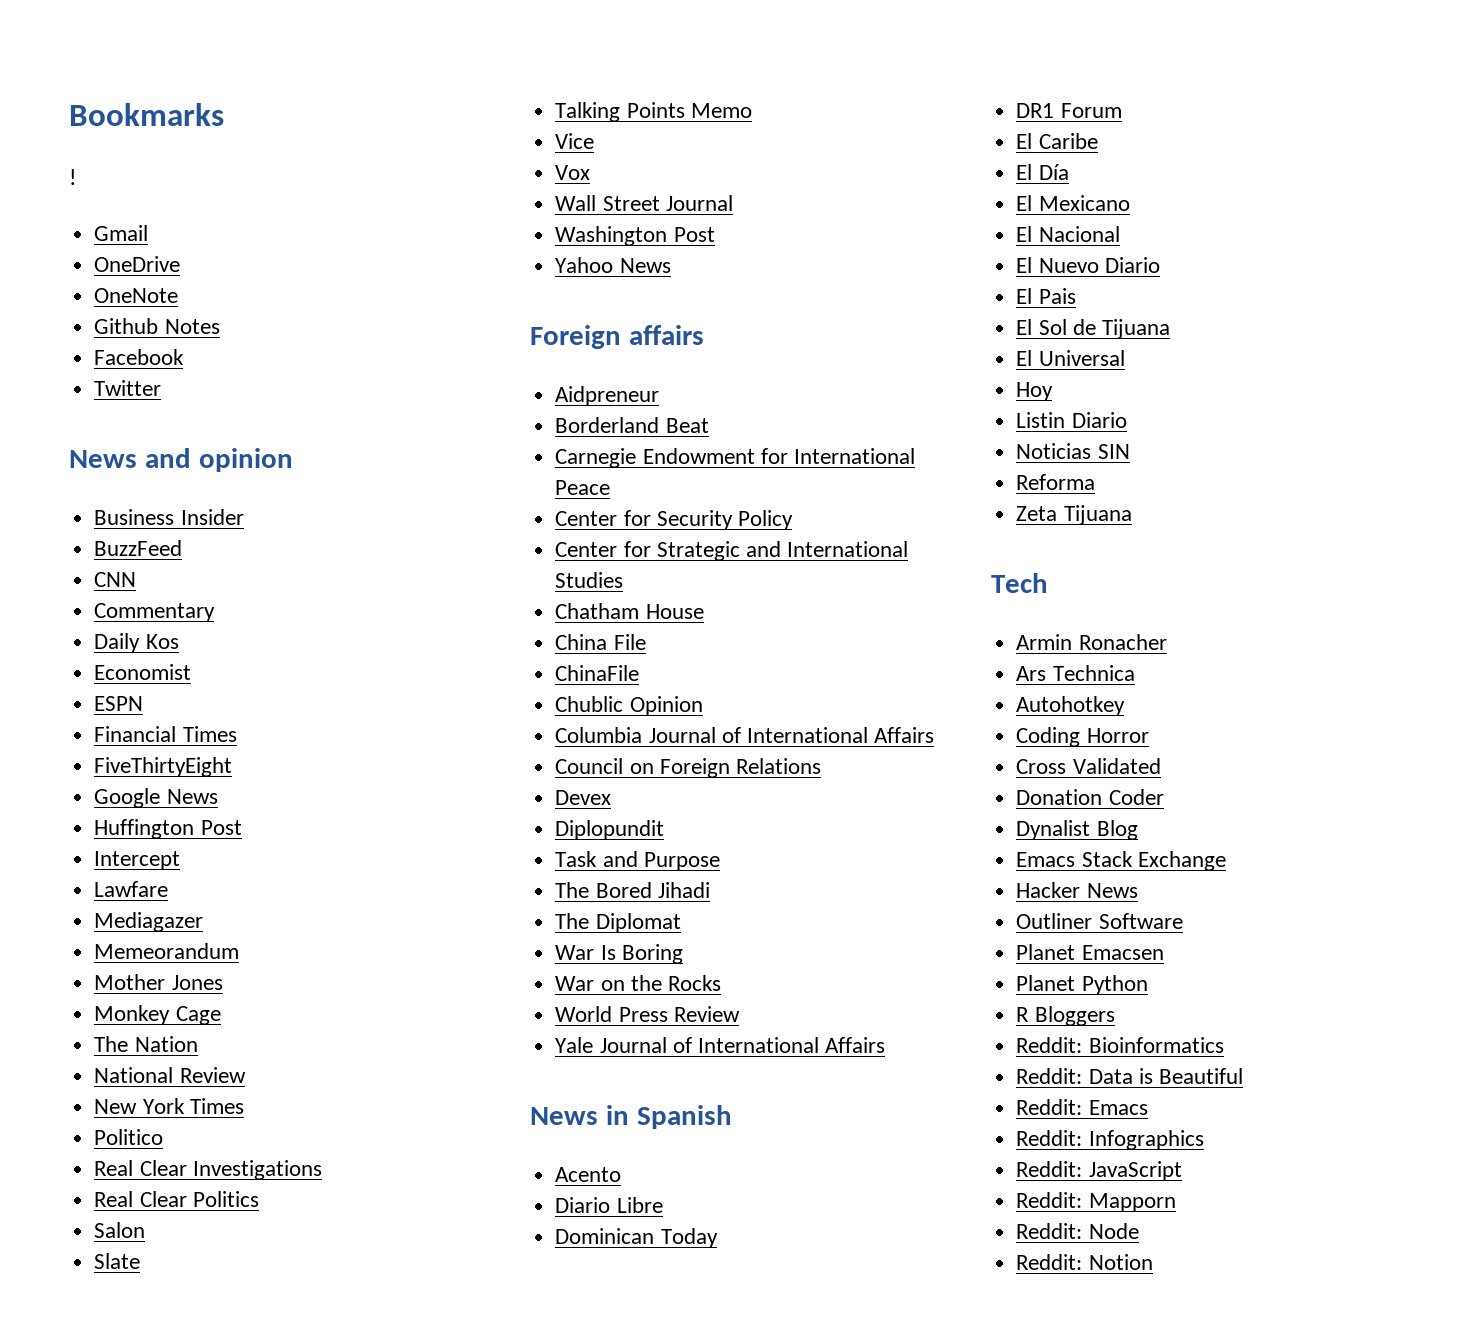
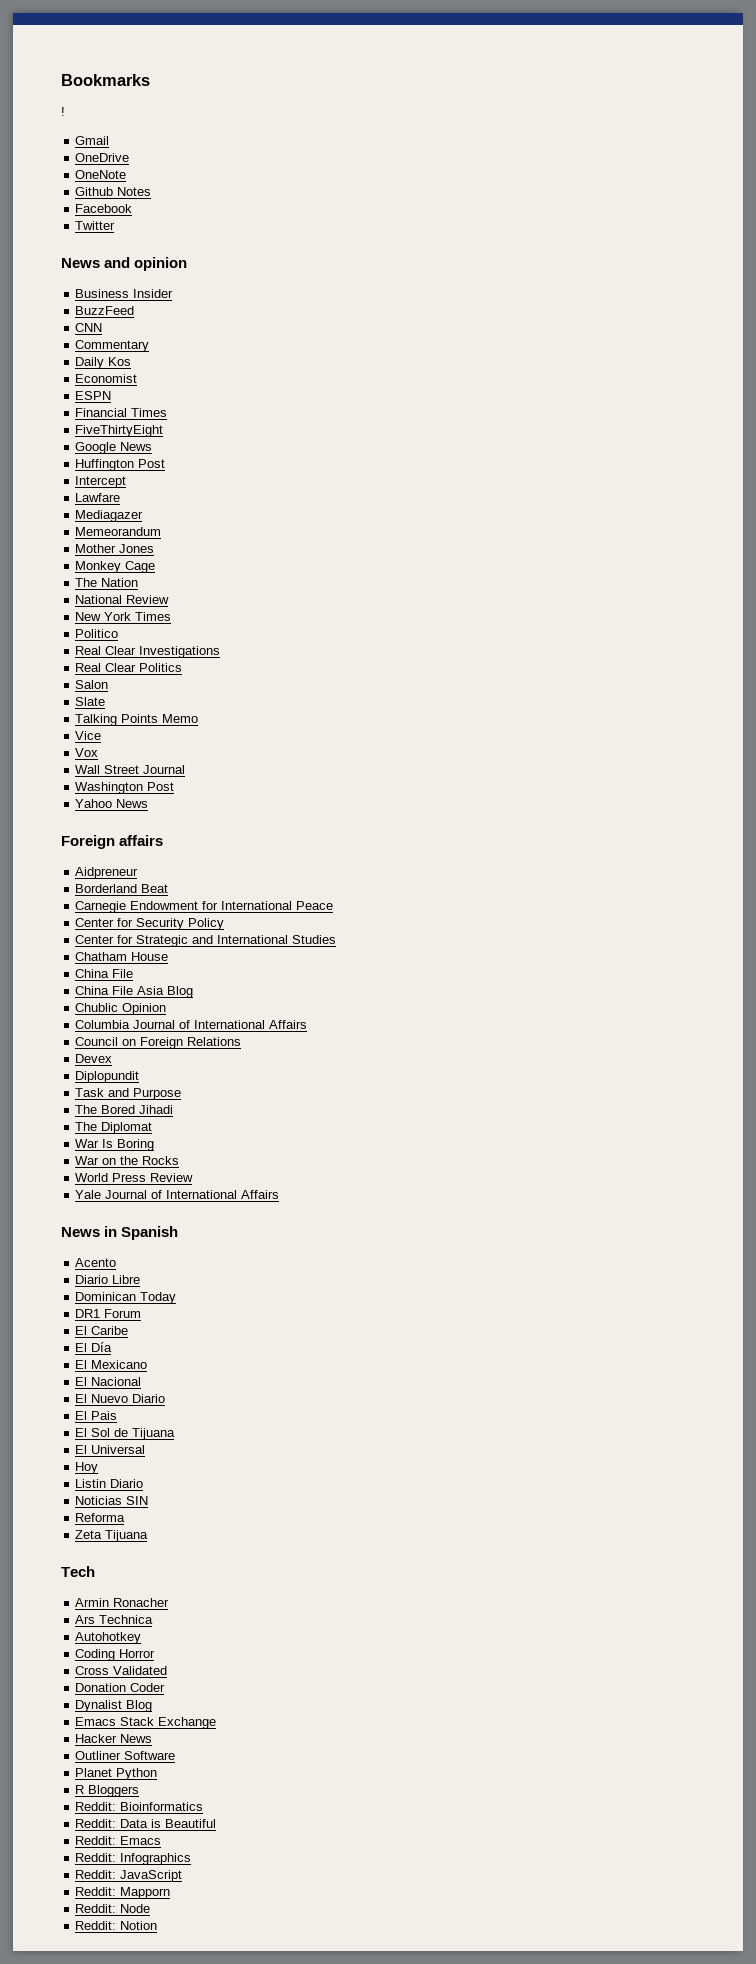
- ChinaFile
+ China File Asia Blog
- Planet Emacsen

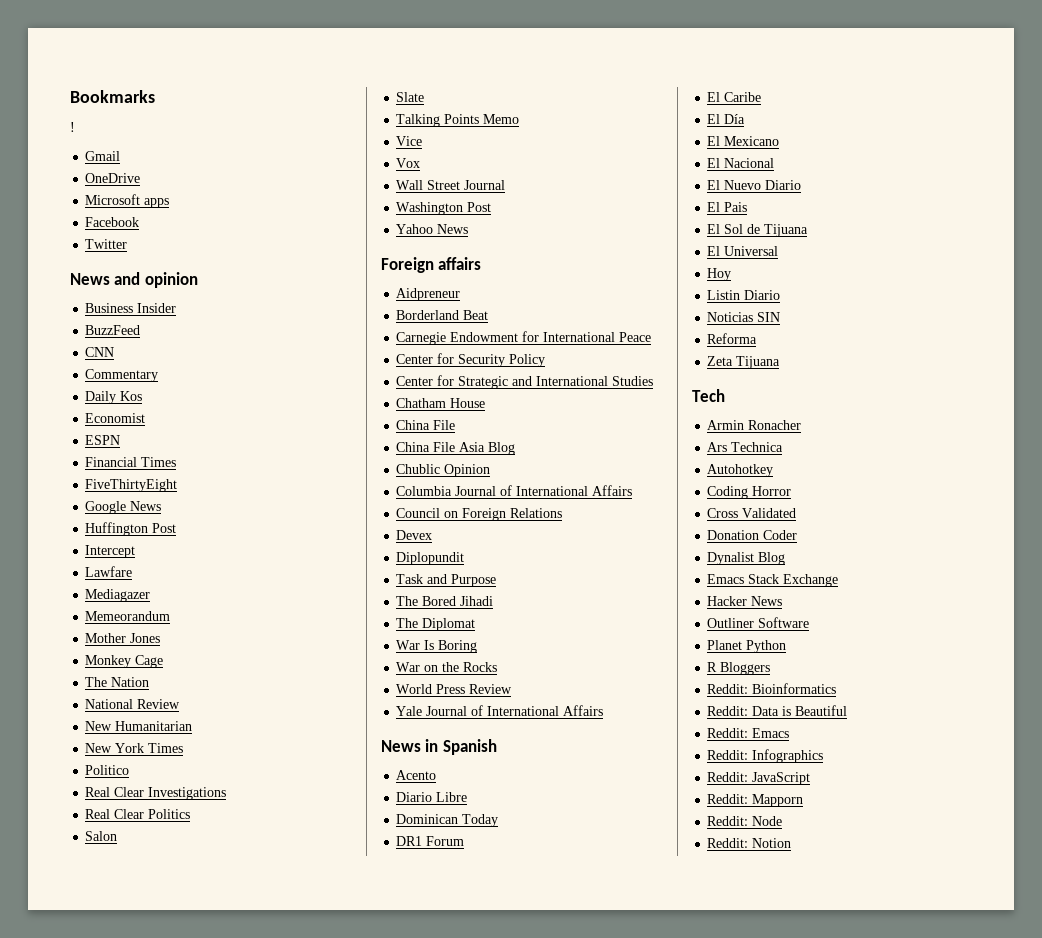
- OneNote
- Github Notes
+ Microsoft apps
+ New Humanitarian

